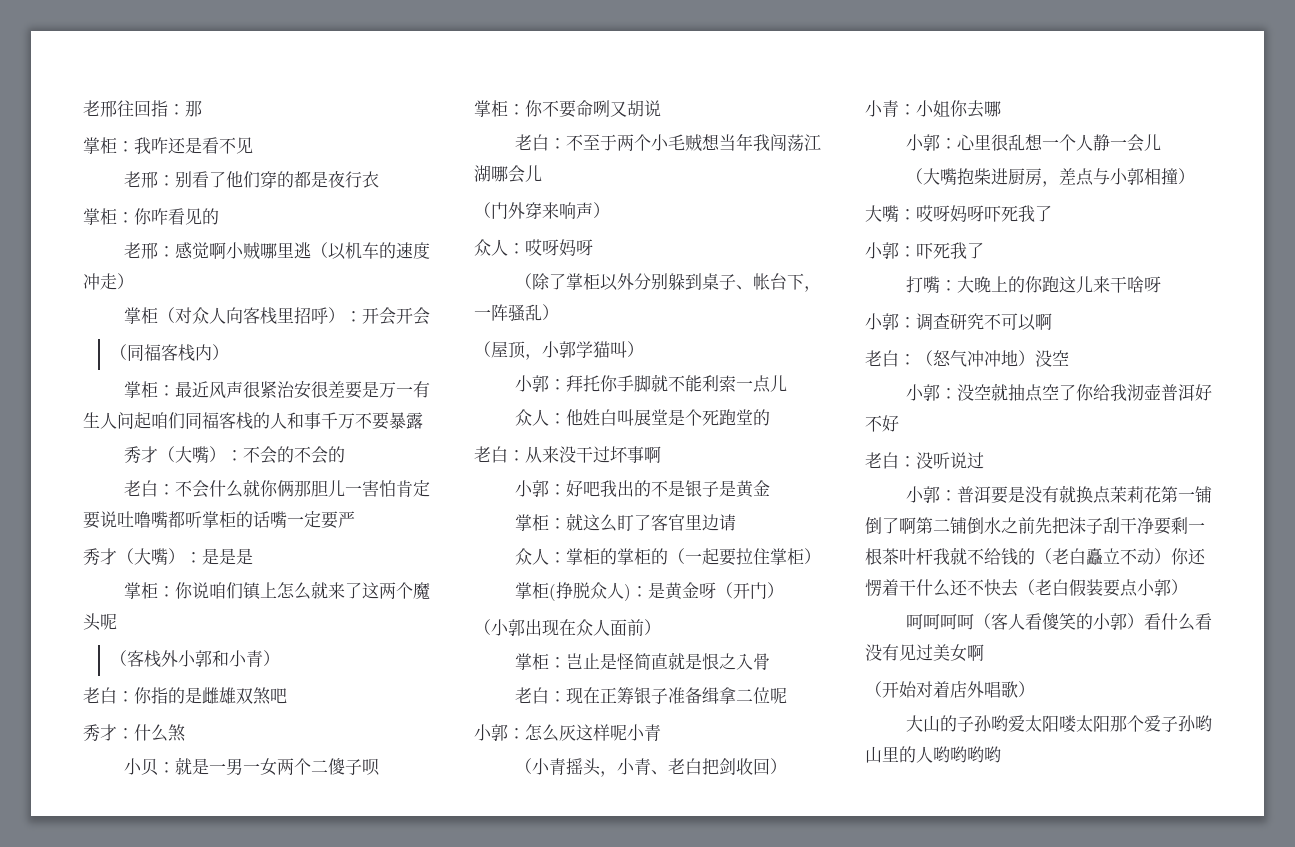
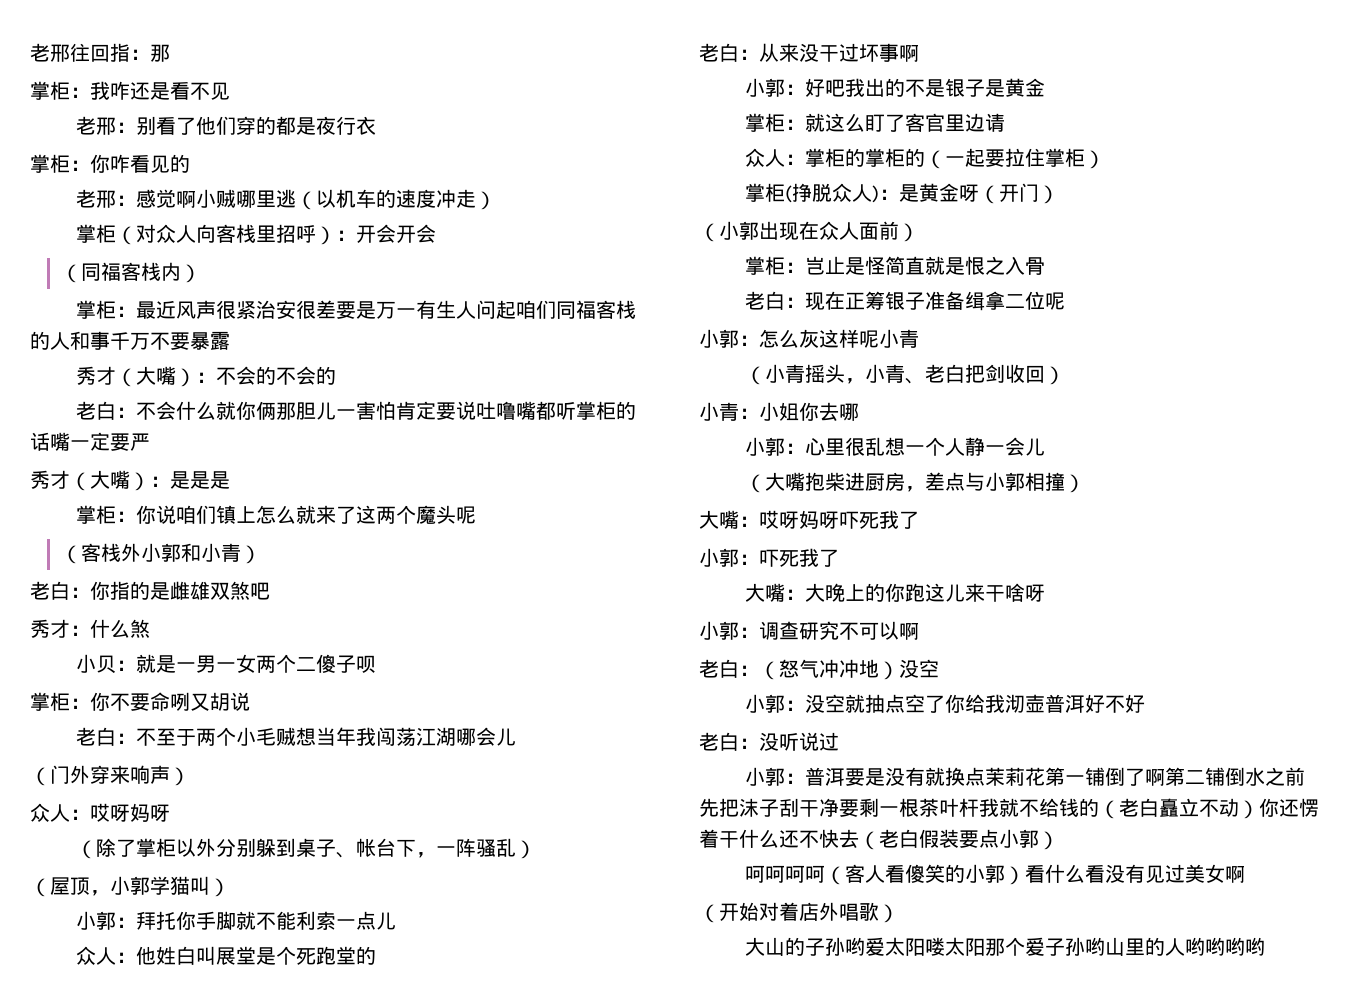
- 打嘴：大晚上的你跑这儿来干啥呀
+ 大嘴：大晚上的你跑这儿来干啥呀

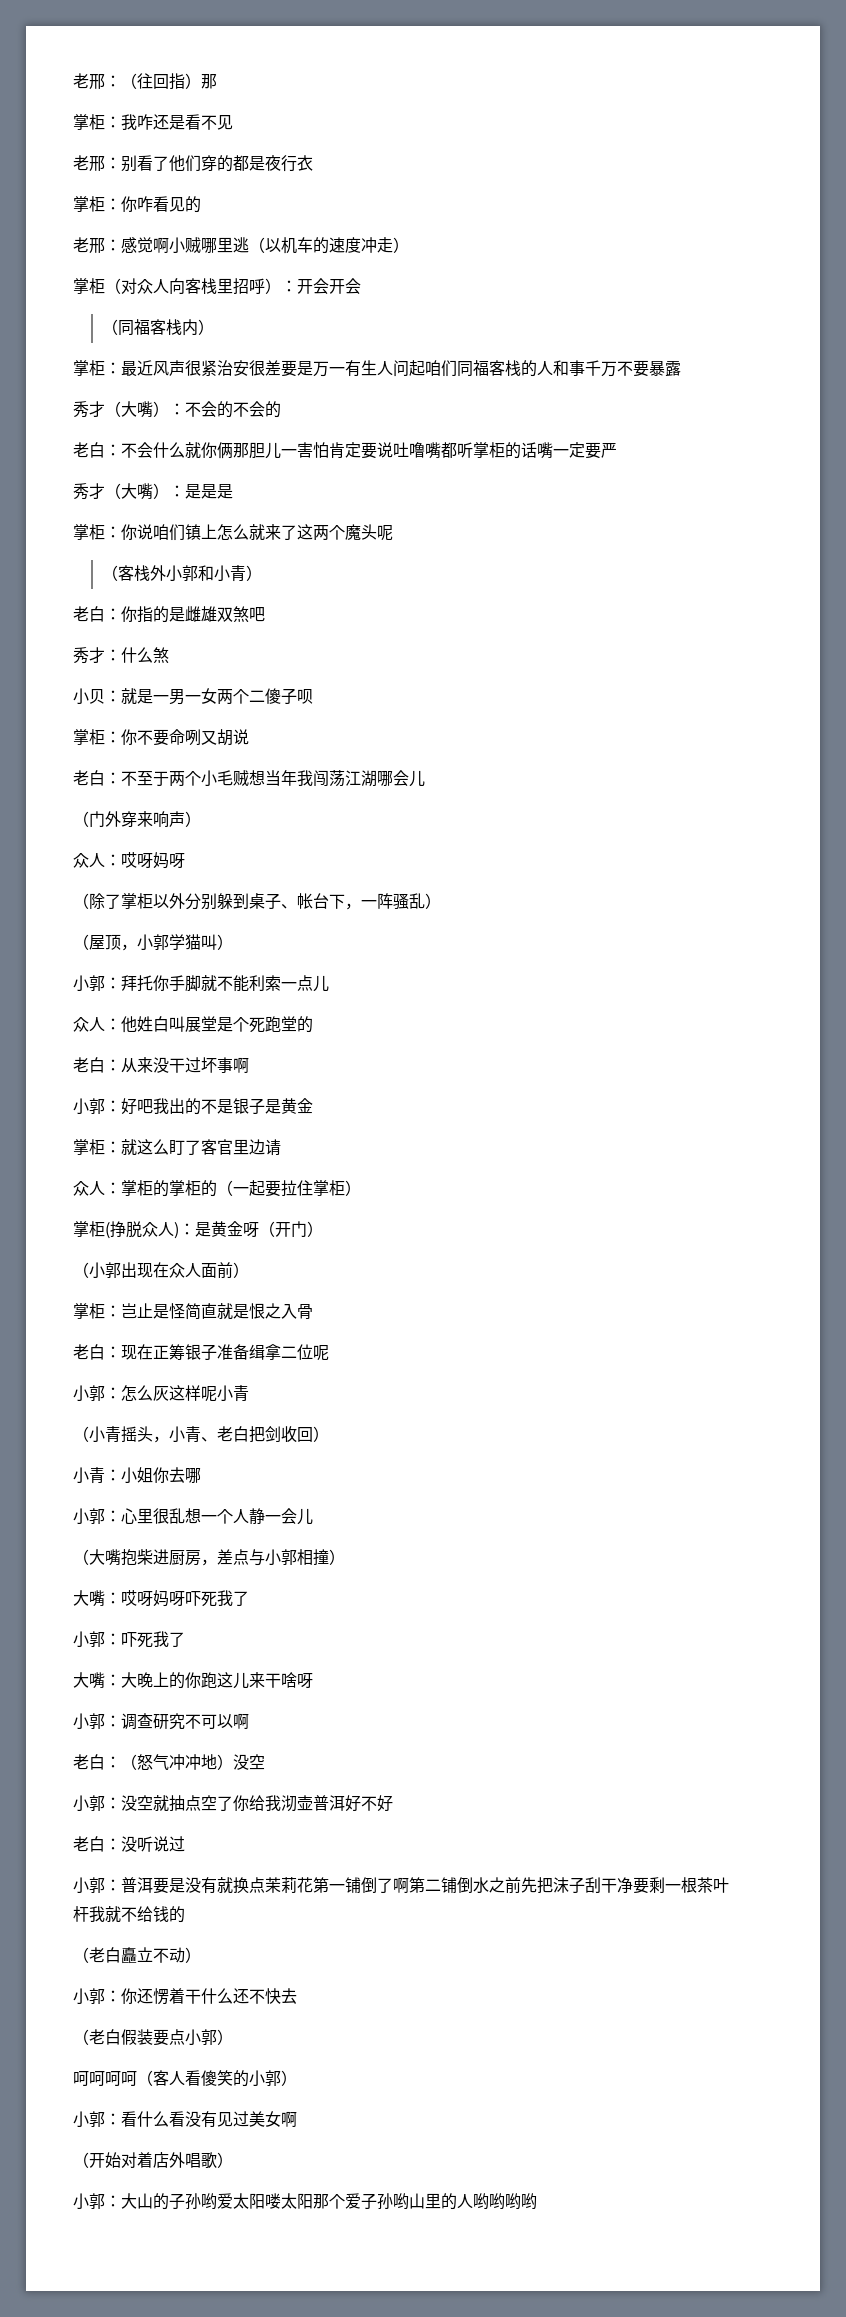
- 老邢往回指：那
+ 老邢：（往回指）那
- 小郭：普洱要是没有就换点茉莉花第一铺倒了啊第二铺倒水之前先把沫子刮干净要剩一根茶叶杆我就不给钱的（老白矗立不动）你还愣着干什么还不快去（老白假装要点小郭）
+ 小郭：普洱要是没有就换点茉莉花第一铺倒了啊第二铺倒水之前先把沫子刮干净要剩一根茶叶杆我就不给钱的
+ （老白矗立不动）
+ 小郭：你还愣着干什么还不快去
+ （老白假装要点小郭）
- 呵呵呵呵（客人看傻笑的小郭）看什么看没有见过美女啊
+ 呵呵呵呵（客人看傻笑的小郭）
+ 小郭：看什么看没有见过美女啊
- 大山的子孙哟爱太阳喽太阳那个爱子孙哟山里的人哟哟哟哟
+ 小郭：大山的子孙哟爱太阳喽太阳那个爱子孙哟山里的人哟哟哟哟

